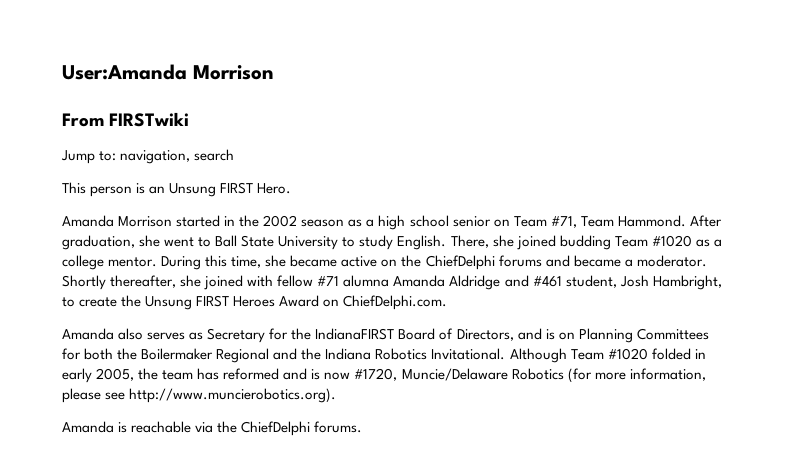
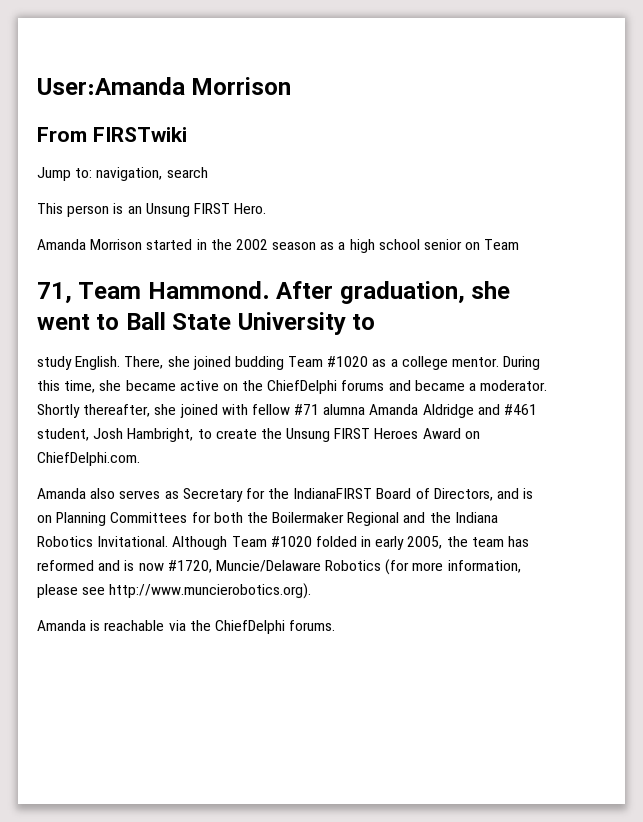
- Amanda Morrison started in the 2002 season as a high school senior on Team #71, Team Hammond.
+ Amanda Morrison started in the 2002 season as a high school senior on Team
+ 71, Team Hammond.
- After graduation, she went to Ball State University to study English.
+ After graduation, she went to Ball State University to
+ study English.

